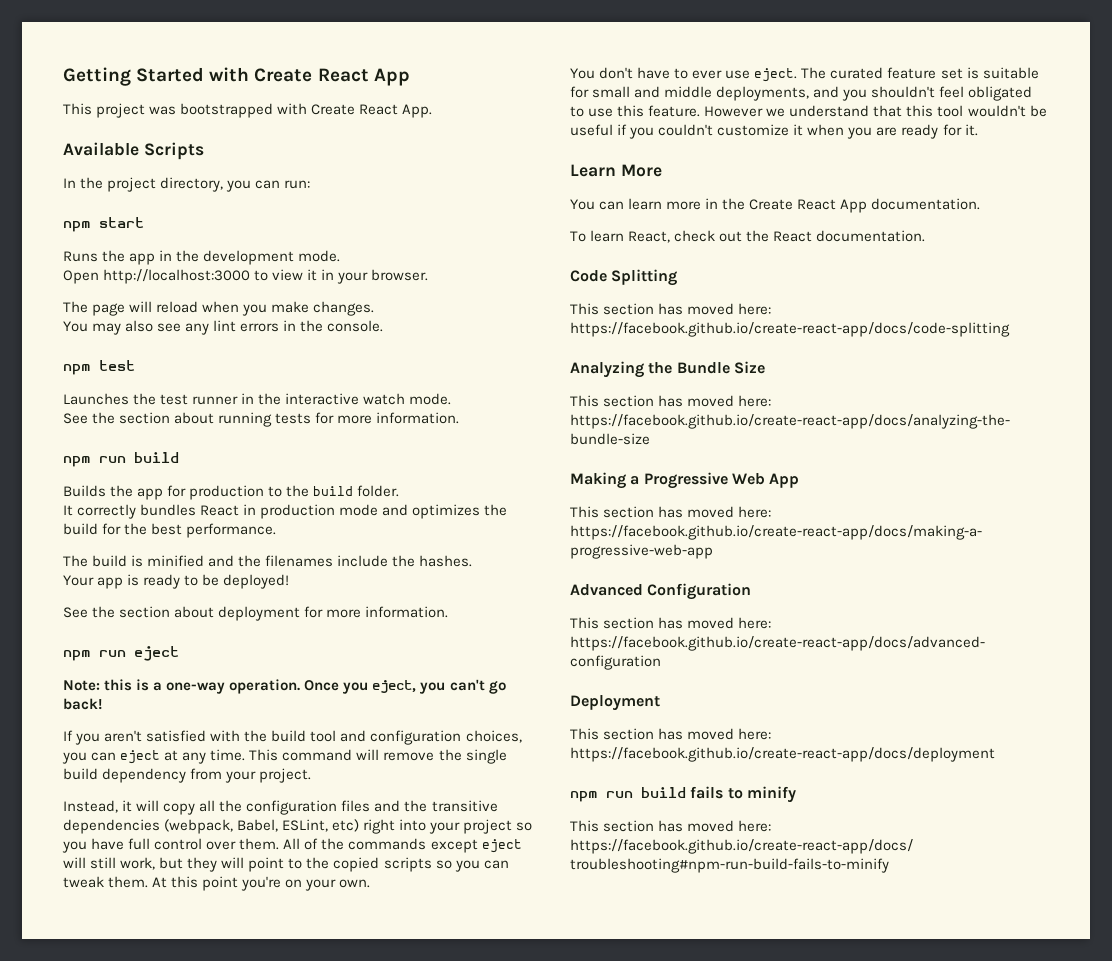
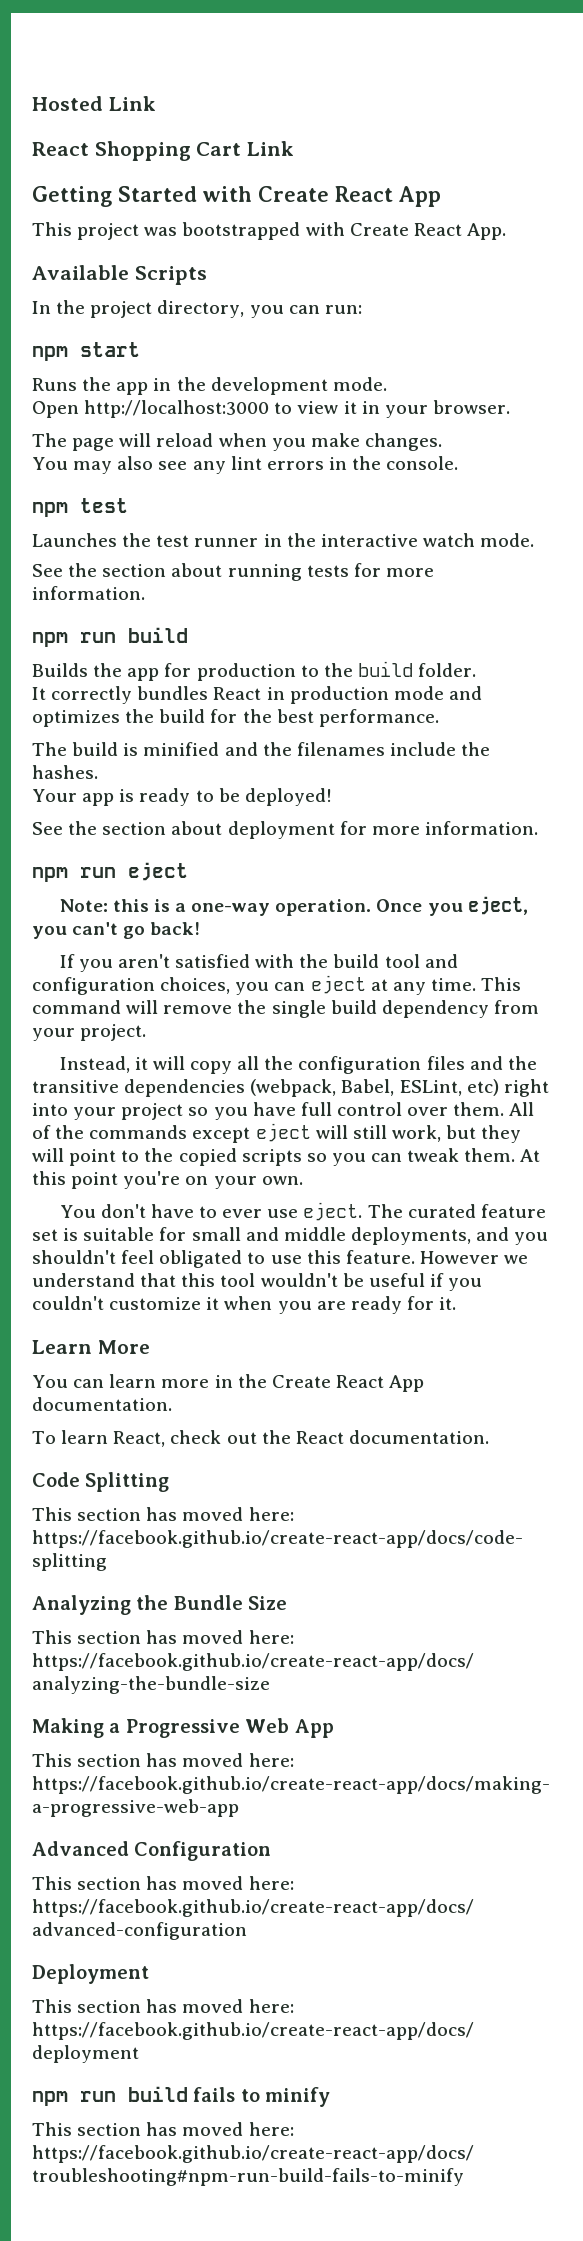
+ Hosted Link
+ React Shopping Cart Link

